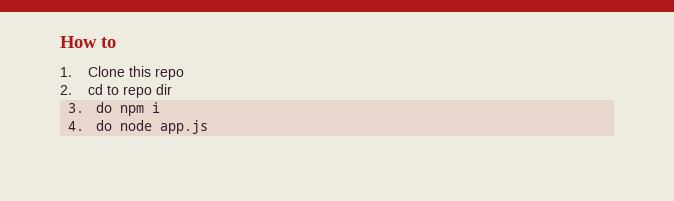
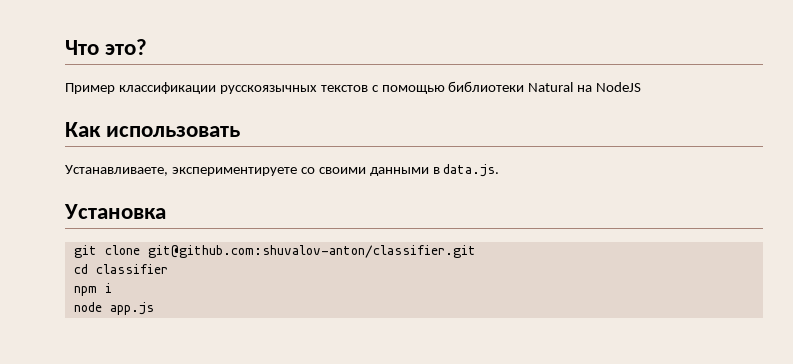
- How to
- 1. Clone this repo
- 2. cd to repo dir
- 3. do npm i
+ Что это?
+ Пример классификации русскоязычных текстов с помощью библиотеки Natural на NodeJS
+ Как использовать
+ Устанавливаете, экспериментируете со своими данными в data.js.
+ Установка
+ git clone git@github.com:shuvalov-anton/classifier.git
+ cd classifier
+ npm i
- 4. do node app.js
+ node app.js

